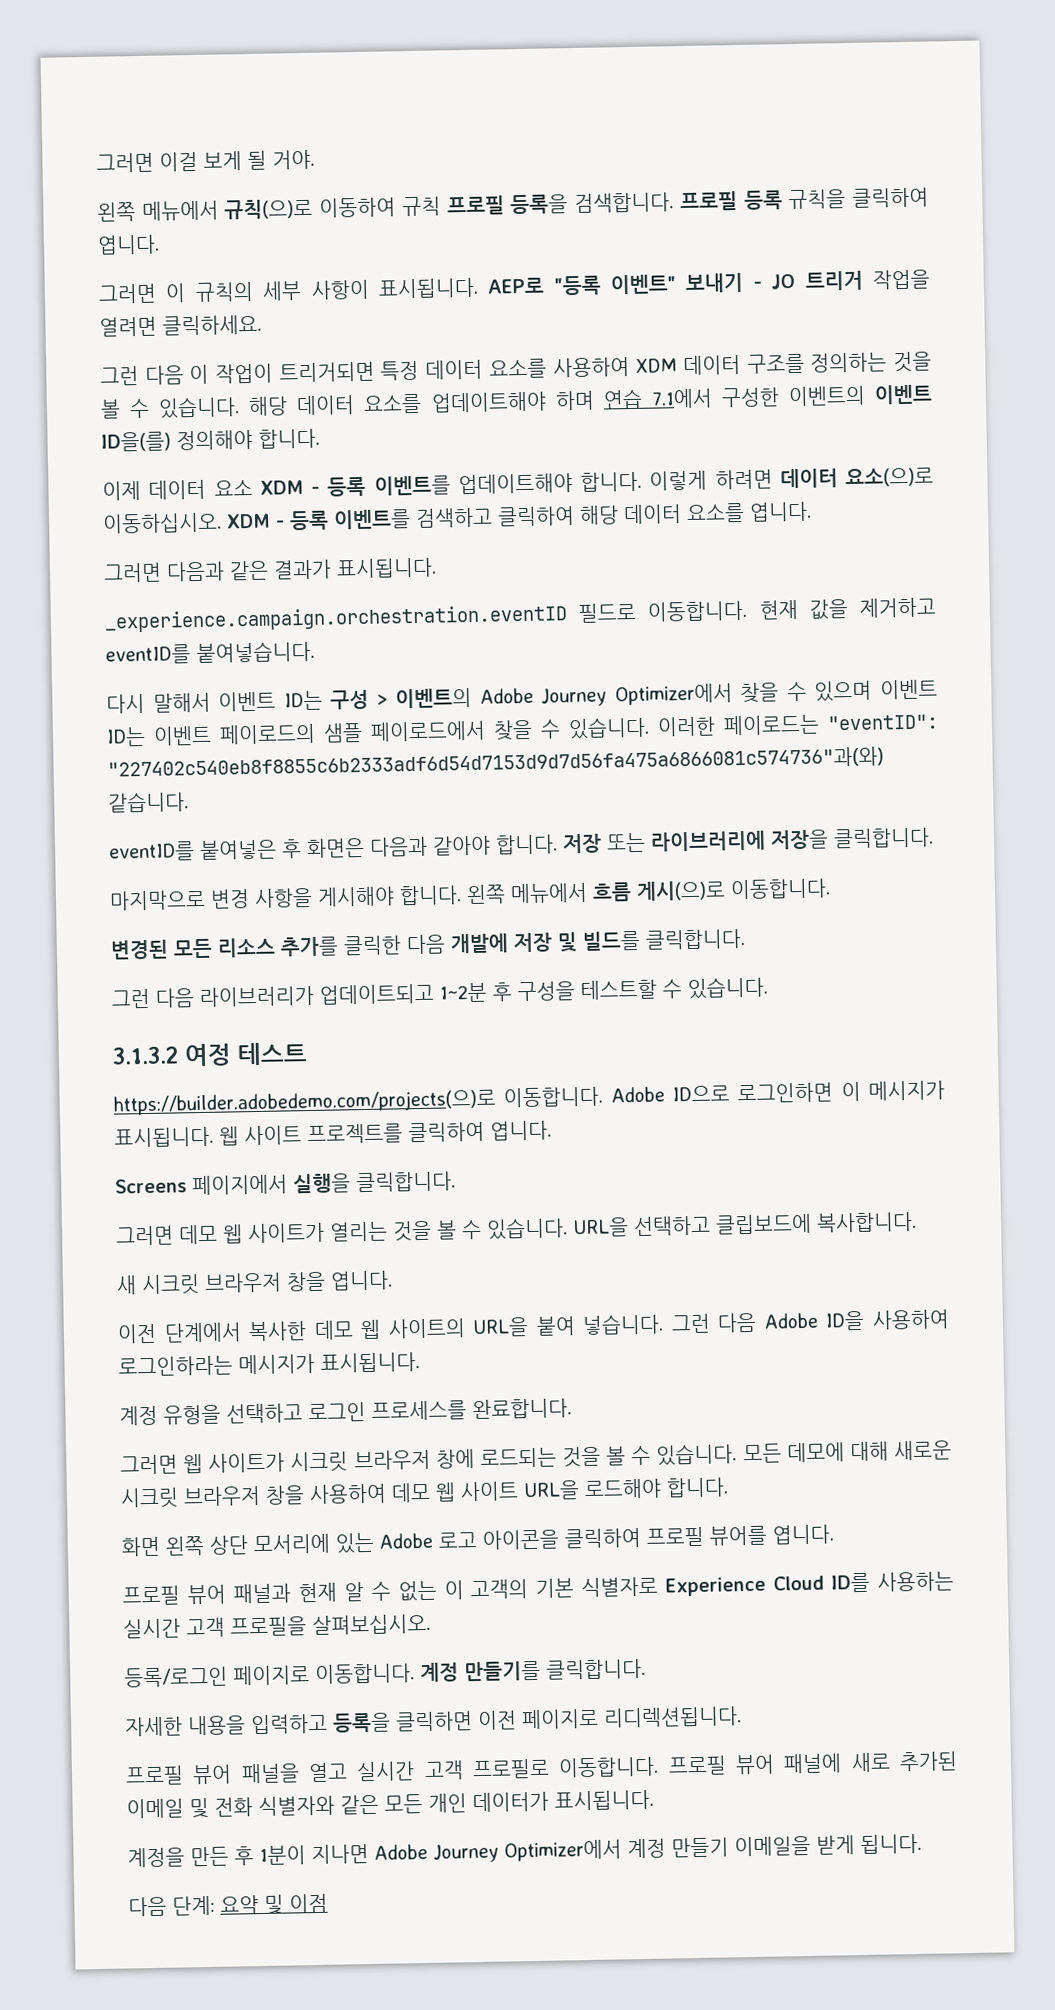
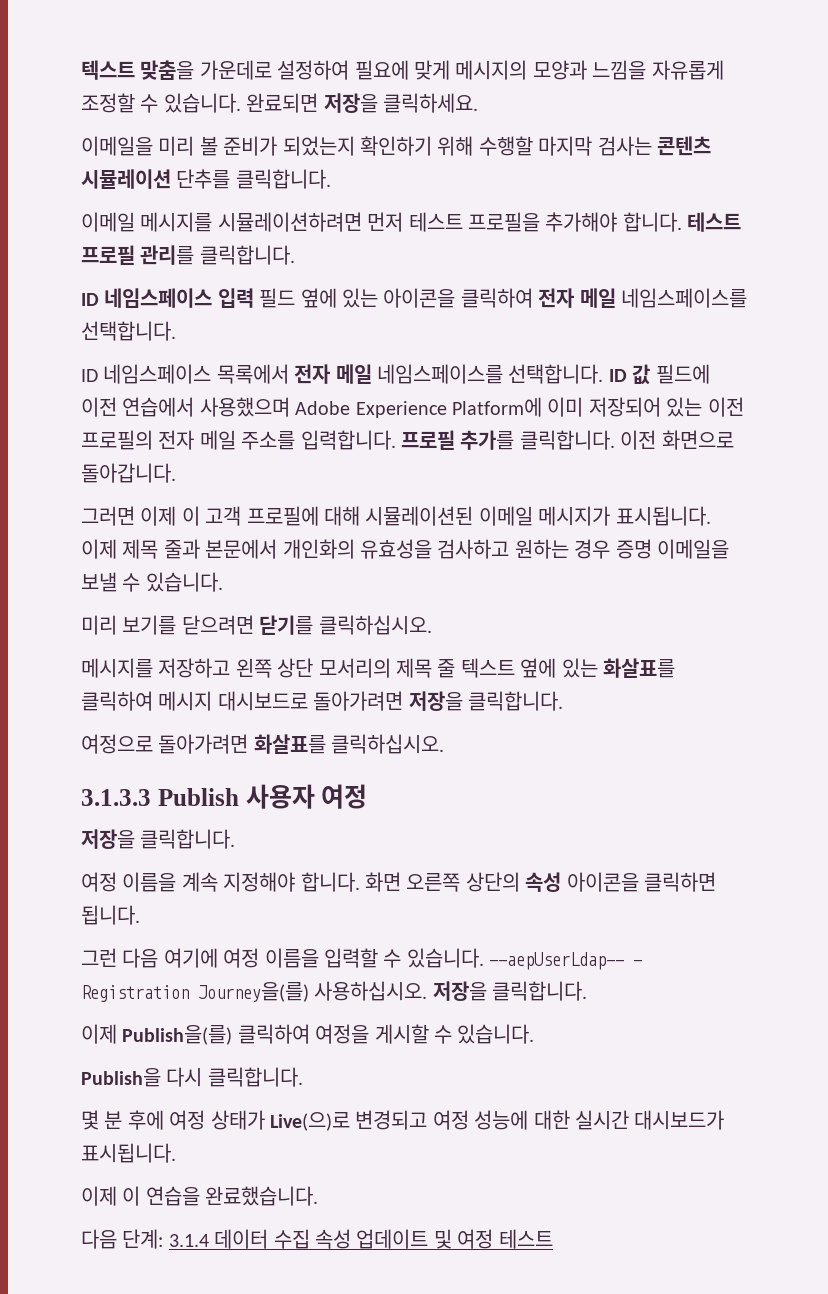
- 그러면 이걸 보게 될 거야.
- 왼쪽 메뉴에서 규칙(으)로 이동하여 규칙 프로필 등록을 검색합니다. 프로필 등록 규칙을 클릭하여 엽니다.
- 그러면 이 규칙의 세부 사항이 표시됩니다. AEP로 "등록 이벤트" 보내기 - JO 트리거 작업을 열려면 클릭하세요.
- 그런 다음 이 작업이 트리거되면 특정 데이터 요소를 사용하여 XDM 데이터 구조를 정의하는 것을 볼 수 있습니다. 해당 데이터 요소를 업데이트해야 하며 연습 7.1에서 구성한 이벤트의 이벤트 ID을(를) 정의해야 합니다.
- 이제 데이터 요소 XDM - 등록 이벤트를 업데이트해야 합니다. 이렇게 하려면 데이터 요소(으)로 이동하십시오. XDM - 등록 이벤트를 검색하고 클릭하여 해당 데이터 요소를 엽니다.
- 그러면 다음과 같은 결과가 표시됩니다.
- _experience.campaign.orchestration.eventID 필드로 이동합니다. 현재 값을 제거하고 eventID를 붙여넣습니다.
- 다시 말해서 이벤트 ID는 구성 > 이벤트의 Adobe Journey Optimizer에서 찾을 수 있으며 이벤트 ID는 이벤트 페이로드의 샘플 페이로드에서 찾을 수 있습니다. 이러한 페이로드는 "eventID": "227402c540eb8f8855c6b2333adf6d54d7153d9d7d56fa475a6866081c574736"과(와) 같습니다.
- eventID를 붙여넣은 후 화면은 다음과 같아야 합니다. 저장 또는 라이브러리에 저장을 클릭합니다.
- 마지막으로 변경 사항을 게시해야 합니다. 왼쪽 메뉴에서 흐름 게시(으)로 이동합니다.
- 변경된 모든 리소스 추가를 클릭한 다음 개발에 저장 및 빌드를 클릭합니다.
- 그런 다음 라이브러리가 업데이트되고 1~2분 후 구성을 테스트할 수 있습니다.
- 3.1.3.2 여정 테스트
- https://builder.adobedemo.com/projects(으)로 이동합니다. Adobe ID으로 로그인하면 이 메시지가 표시됩니다. 웹 사이트 프로젝트를 클릭하여 엽니다.
- Screens 페이지에서 실행을 클릭합니다.
- 그러면 데모 웹 사이트가 열리는 것을 볼 수 있습니다. URL을 선택하고 클립보드에 복사합니다.
- 새 시크릿 브라우저 창을 엽니다.
- 이전 단계에서 복사한 데모 웹 사이트의 URL을 붙여 넣습니다. 그런 다음 Adobe ID을 사용하여 로그인하라는 메시지가 표시됩니다.
- 계정 유형을 선택하고 로그인 프로세스를 완료합니다.
- 그러면 웹 사이트가 시크릿 브라우저 창에 로드되는 것을 볼 수 있습니다. 모든 데모에 대해 새로운 시크릿 브라우저 창을 사용하여 데모 웹 사이트 URL을 로드해야 합니다.
- 화면 왼쪽 상단 모서리에 있는 Adobe 로고 아이콘을 클릭하여 프로필 뷰어를 엽니다.
- 프로필 뷰어 패널과 현재 알 수 없는 이 고객의 기본 식별자로 Experience Cloud ID를 사용하는 실시간 고객 프로필을 살펴보십시오.
- 등록/로그인 페이지로 이동합니다. 계정 만들기를 클릭합니다.
- 자세한 내용을 입력하고 등록을 클릭하면 이전 페이지로 리디렉션됩니다.
- 프로필 뷰어 패널을 열고 실시간 고객 프로필로 이동합니다. 프로필 뷰어 패널에 새로 추가된 이메일 및 전화 식별자와 같은 모든 개인 데이터가 표시됩니다.
- 계정을 만든 후 1분이 지나면 Adobe Journey Optimizer에서 계정 만들기 이메일을 받게 됩니다.
- 다음 단계: 요약 및 이점
+ 텍스트 맞춤을 가운데로 설정하여 필요에 맞게 메시지의 모양과 느낌을 자유롭게 조정할 수 있습니다. 완료되면 저장을 클릭하세요.
+ 이메일을 미리 볼 준비가 되었는지 확인하기 위해 수행할 마지막 검사는 콘텐츠 시뮬레이션 단추를 클릭합니다.
+ 이메일 메시지를 시뮬레이션하려면 먼저 테스트 프로필을 추가해야 합니다. 테스트 프로필 관리를 클릭합니다.
+ ID 네임스페이스 입력 필드 옆에 있는 아이콘을 클릭하여 전자 메일 네임스페이스를 선택합니다.
+ ID 네임스페이스 목록에서 전자 메일 네임스페이스를 선택합니다. ID 값 필드에 이전 연습에서 사용했으며 Adobe Experience Platform에 이미 저장되어 있는 이전 프로필의 전자 메일 주소를 입력합니다. 프로필 추가를 클릭합니다. 이전 화면으로 돌아갑니다.
+ 그러면 이제 이 고객 프로필에 대해 시뮬레이션된 이메일 메시지가 표시됩니다. 이제 제목 줄과 본문에서 개인화의 유효성을 검사하고 원하는 경우 증명 이메일을 보낼 수 있습니다.
+ 미리 보기를 닫으려면 닫기를 클릭하십시오.
+ 메시지를 저장하고 왼쪽 상단 모서리의 제목 줄 텍스트 옆에 있는 화살표를 클릭하여 메시지 대시보드로 돌아가려면 저장을 클릭합니다.
+ 여정으로 돌아가려면 화살표를 클릭하십시오.
+ 3.1.3.3 Publish 사용자 여정
+ 저장을 클릭합니다.
+ 여정 이름을 계속 지정해야 합니다. 화면 오른쪽 상단의 속성 아이콘을 클릭하면 됩니다.
+ 그런 다음 여기에 여정 이름을 입력할 수 있습니다. --aepUserLdap-- - Registration Journey을(를) 사용하십시오. 저장을 클릭합니다.
+ 이제 Publish을(를) 클릭하여 여정을 게시할 수 있습니다.
+ Publish을 다시 클릭합니다.
+ 몇 분 후에 여정 상태가 Live(으)로 변경되고 여정 성능에 대한 실시간 대시보드가 표시됩니다.
+ 이제 이 연습을 완료했습니다.
+ 다음 단계: 3.1.4 데이터 수집 속성 업데이트 및 여정 테스트

